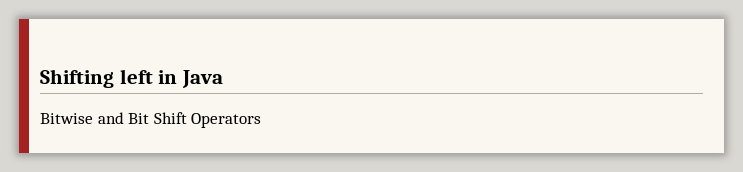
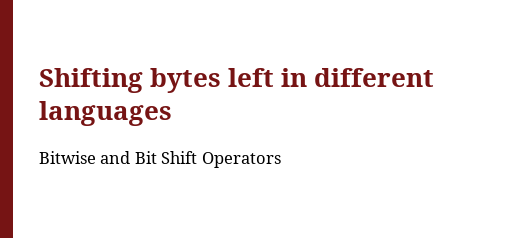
- Shifting left in Java
+ Shifting bytes left in different languages

